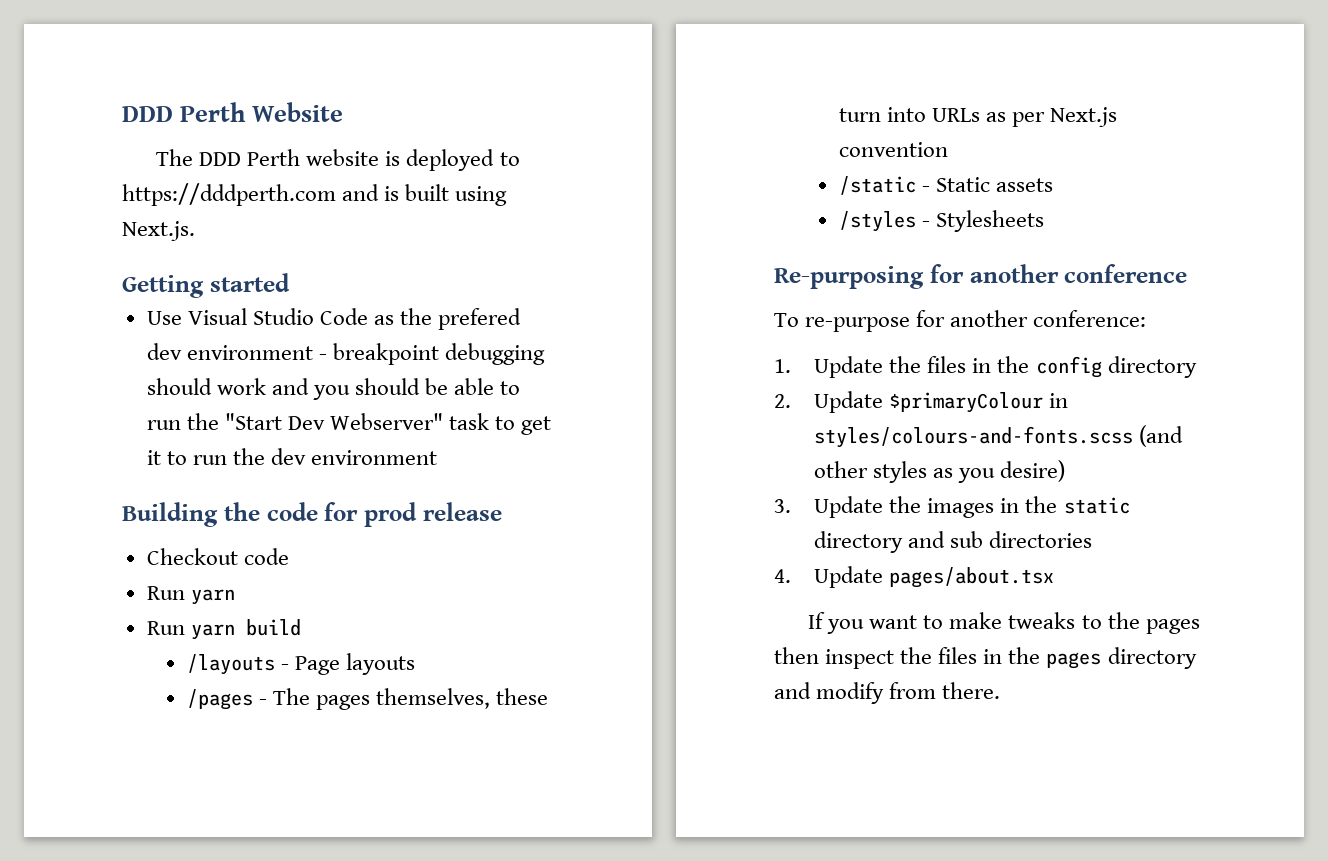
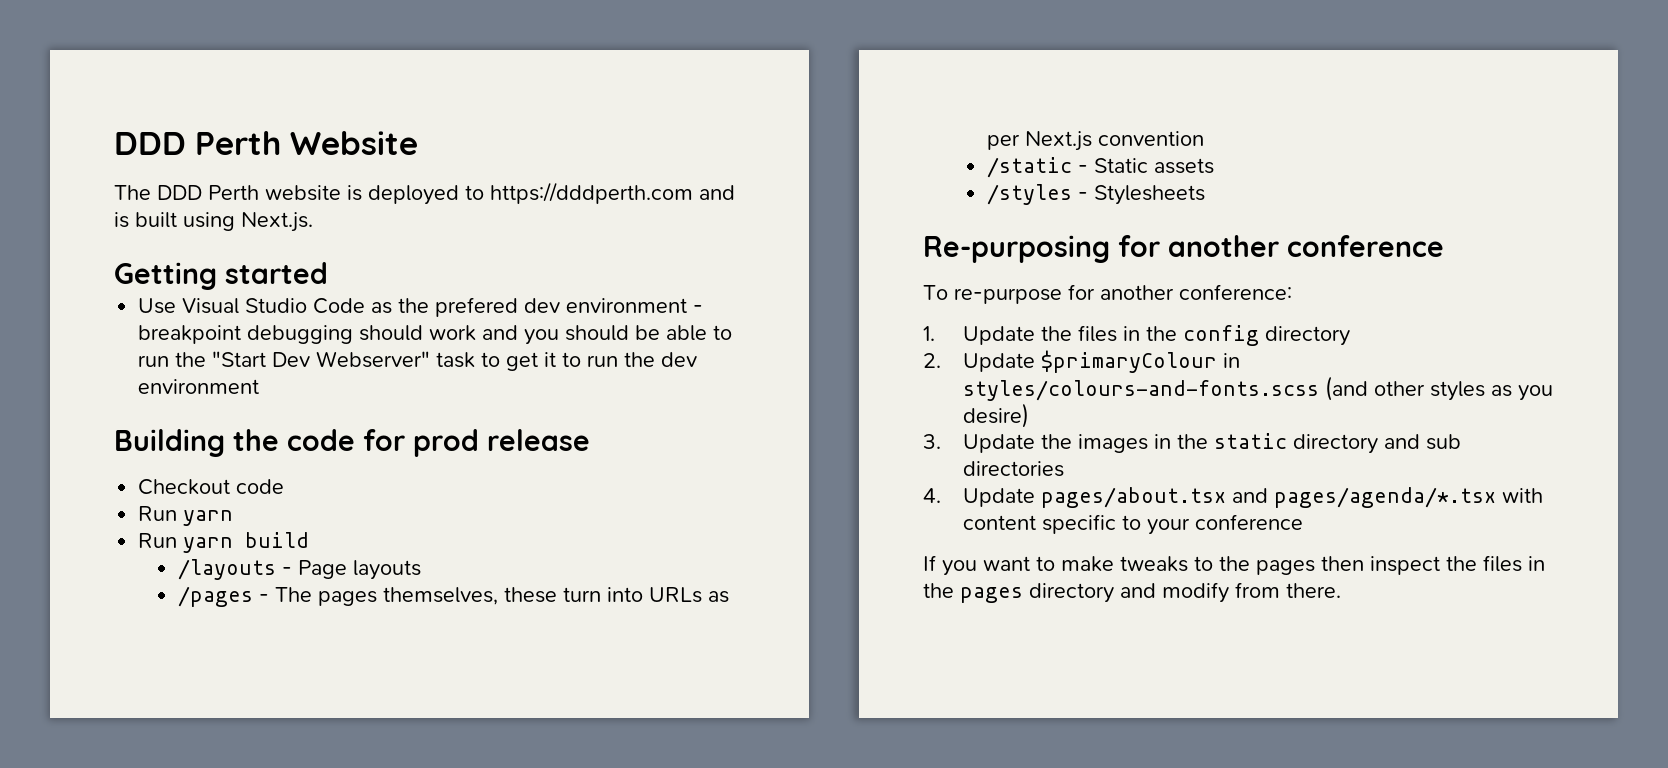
- 4. Update pages/about.tsx
+ 4. Update pages/about.tsx and pages/agenda/*.tsx with content specific to your conference

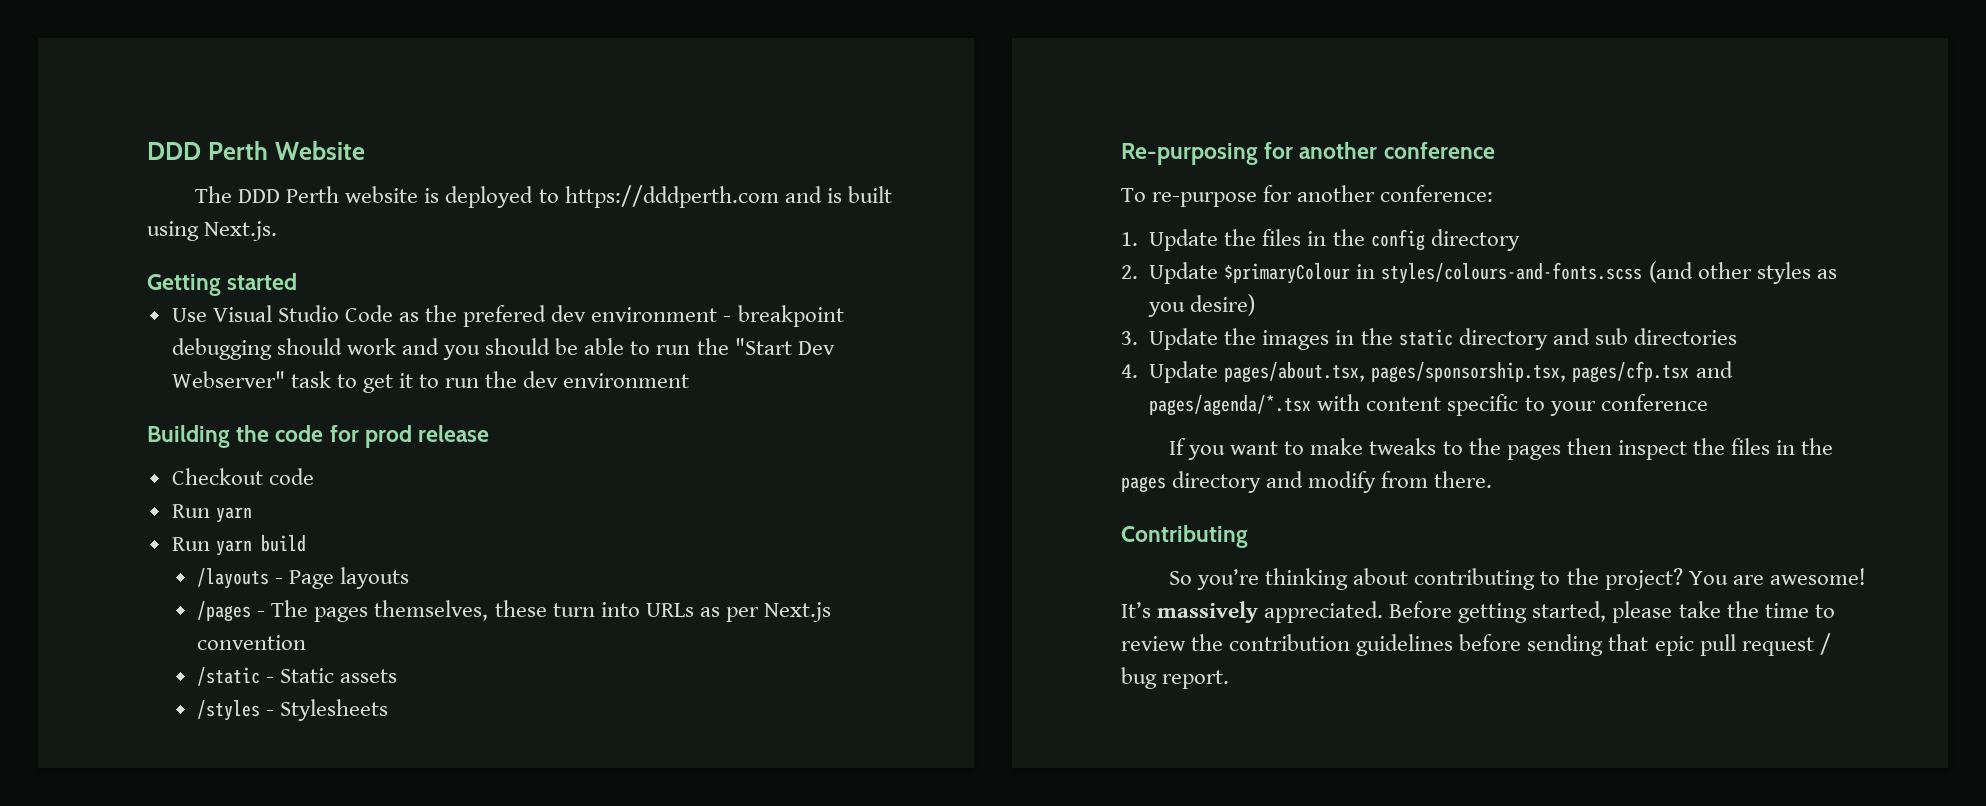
- 4. Update pages/about.tsx and pages/agenda/*.tsx with content specific to your conference
+ 4. Update pages/about.tsx, pages/sponsorship.tsx, pages/cfp.tsx and pages/agenda/*.tsx with content specific to your conference
+ Contributing
+ So you’re thinking about contributing to the project? You are awesome! It’s massively appreciated. Before getting started, please take the time to review the contribution guidelines before sending that epic pull request / bug report.

